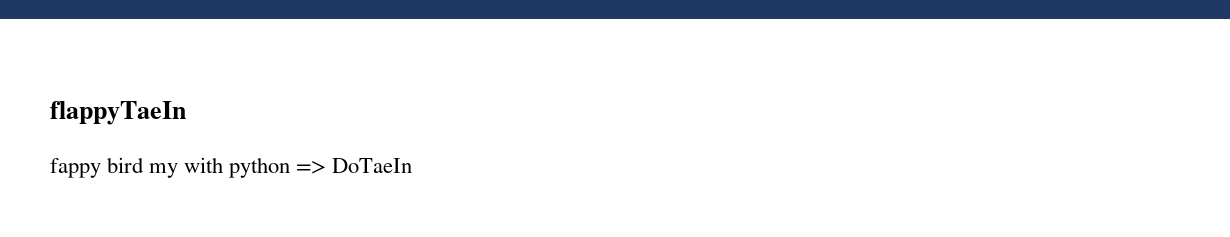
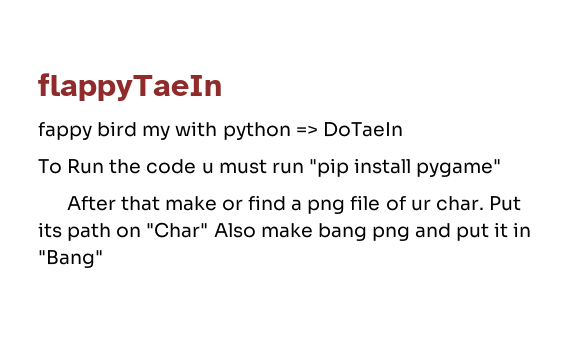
+ To Run the code u must run "pip install pygame"
+ After that make or find a png file of ur char. Put its path on "Char" Also make bang png and put it in "Bang"

